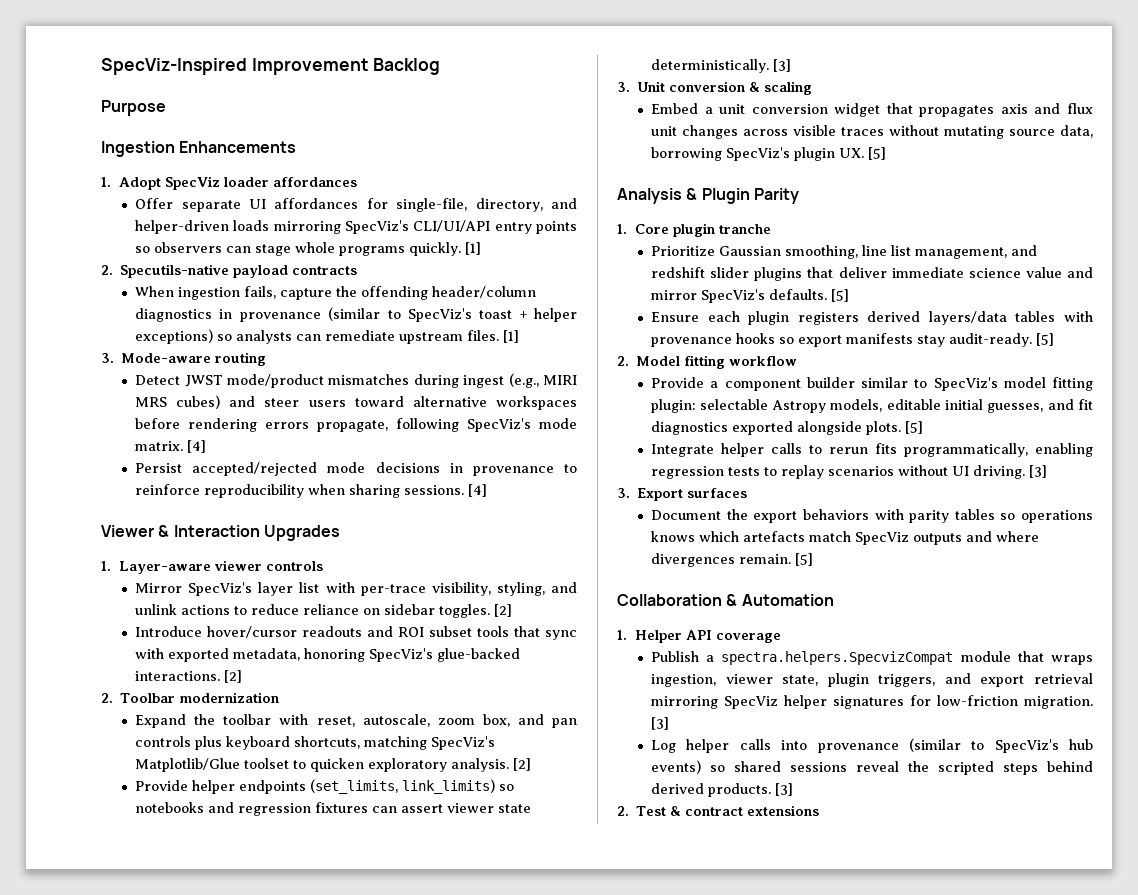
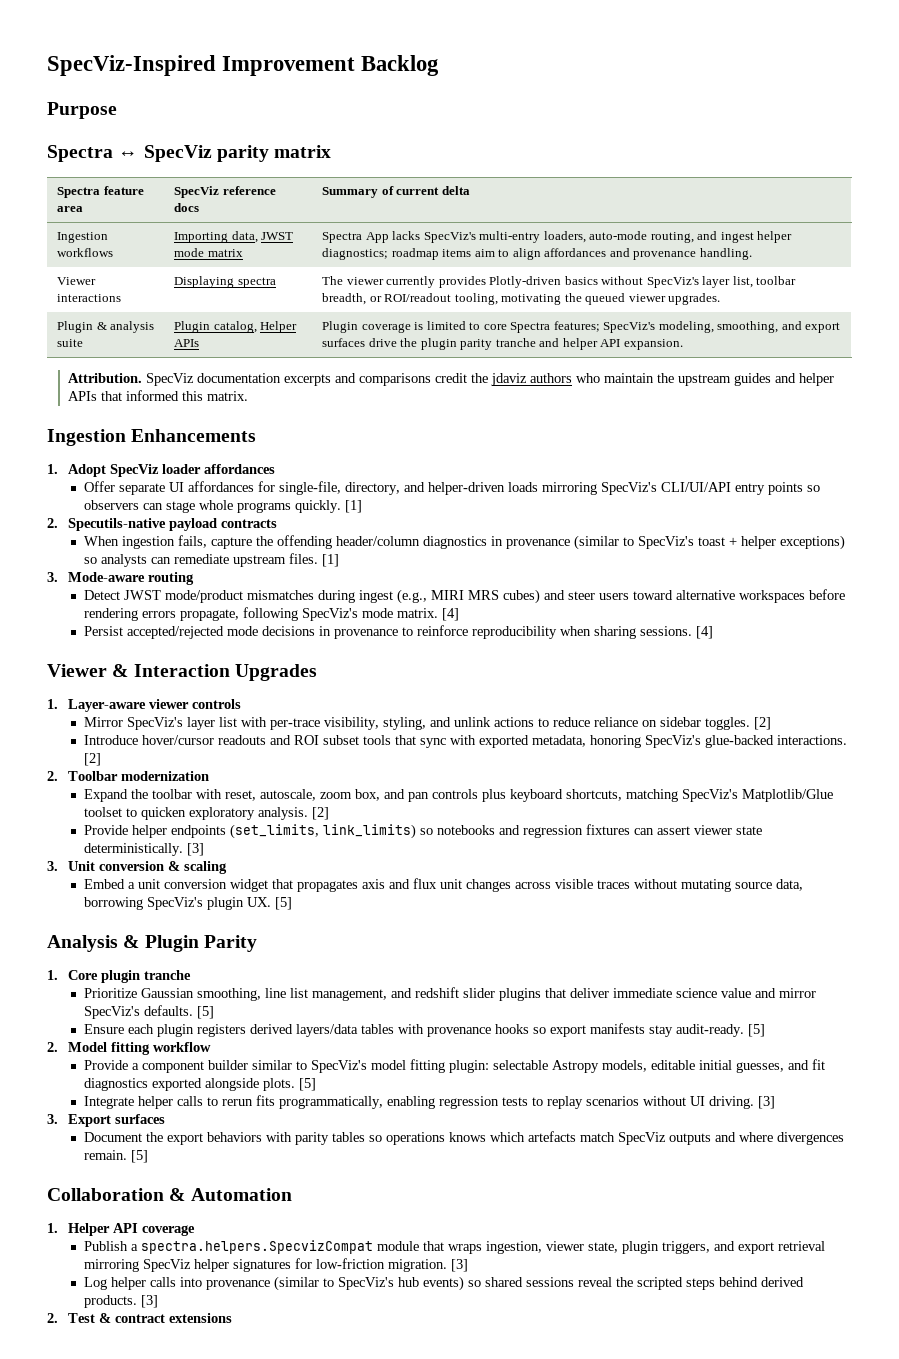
+ Spectra ↔ SpecViz parity matrix
+ Spectra feature area | SpecViz reference docs | Summary of current delta
+ Ingestion workflows | Importing data, JWST mode matrix | Spectra App lacks SpecViz's multi-entry loaders, auto-mode routing, and ingest helper diagnostics; roadmap items aim to align affordances and provenance handling.
+ Viewer interactions | Displaying spectra | The viewer currently provides Plotly-driven basics without SpecViz's layer list, toolbar breadth, or ROI/readout tooling, motivating the queued viewer upgrades.
+ Plugin & analysis suite | Plugin catalog, Helper APIs | Plugin coverage is limited to core Spectra features; SpecViz's modeling, smoothing, and export surfaces drive the plugin parity tranche and helper API expansion.
+ Attribution. SpecViz documentation excerpts and comparisons credit the jdaviz authors who maintain the upstream guides and helper APIs that informed this matrix.

